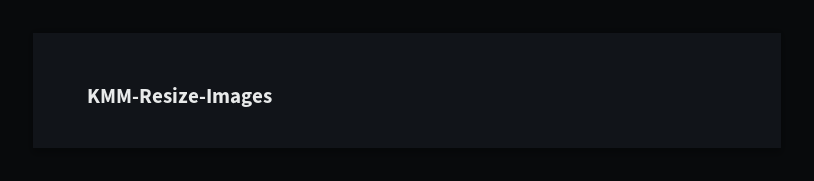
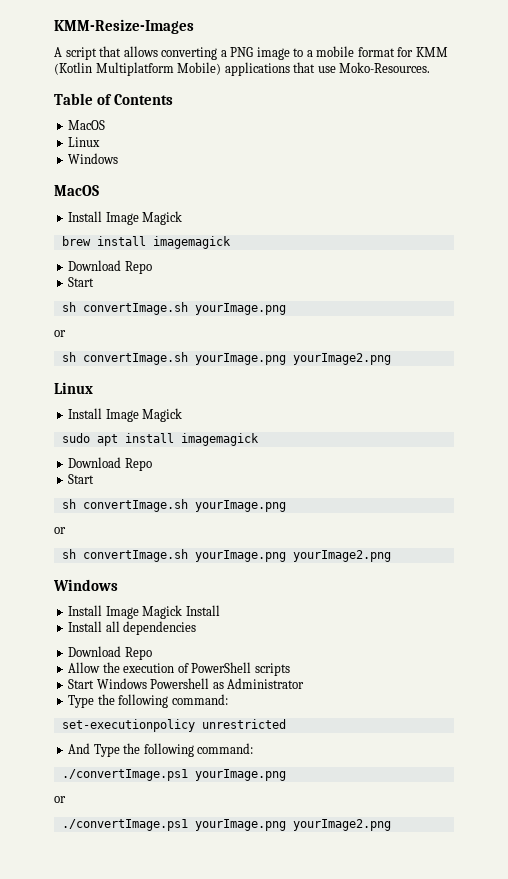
+ A script that allows converting a PNG image to a mobile format for KMM (Kotlin Multiplatform Mobile) applications that use Moko-Resources.
+ Table of Contents
+ MacOS
+ Linux
+ Windows
+ MacOS
+ Install Image Magick
+ brew install imagemagick
+ Download Repo
+ Start
+ sh convertImage.sh yourImage.png
+ or
+ sh convertImage.sh yourImage.png yourImage2.png
+ Linux
+ Install Image Magick
+ sudo apt install imagemagick
+ Download Repo
+ Start
+ sh convertImage.sh yourImage.png
+ or
+ sh convertImage.sh yourImage.png yourImage2.png
+ Windows
+ Install Image Magick Install
+ Install all dependencies
+ Download Repo
+ Allow the execution of PowerShell scripts
+ Start Windows Powershell as Administrator
+ Type the following command:
+ set-executionpolicy unrestricted
+ And Type the following command:
+ ./convertImage.ps1 yourImage.png
+ or
+ ./convertImage.ps1 yourImage.png yourImage2.png

